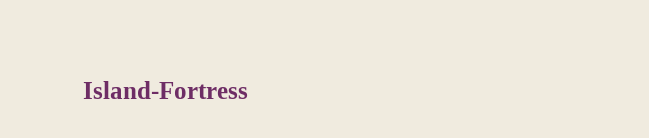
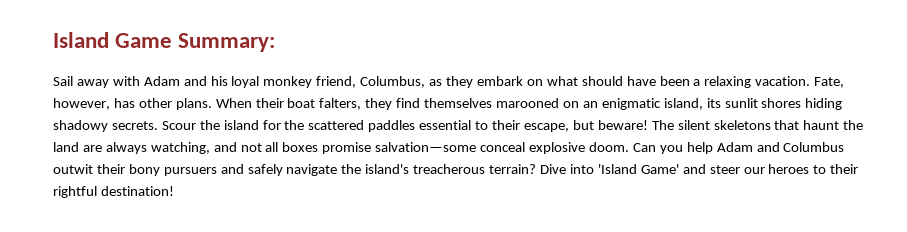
- Island-Fortress
+ Island Game Summary:
+ Sail away with Adam and his loyal monkey friend, Columbus, as they embark on what should have been a relaxing vacation. Fate, however, has other plans. When their boat falters, they find themselves marooned on an enigmatic island, its sunlit shores hiding shadowy secrets. Scour the island for the scattered paddles essential to their escape, but beware! The silent skeletons that haunt the land are always watching, and not all boxes promise salvation—some conceal explosive doom. Can you help Adam and Columbus outwit their bony pursuers and safely navigate the island's treacherous terrain? Dive into 'Island Game' and steer our heroes to their rightful destination!

